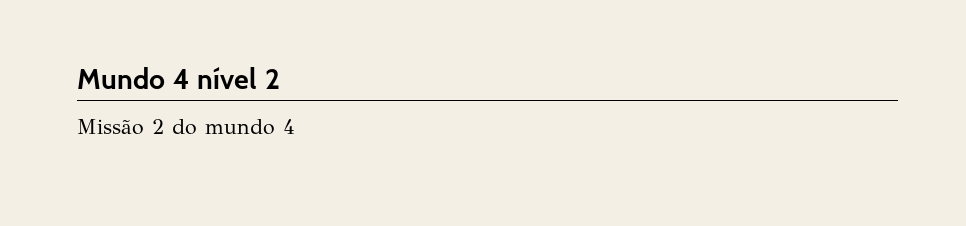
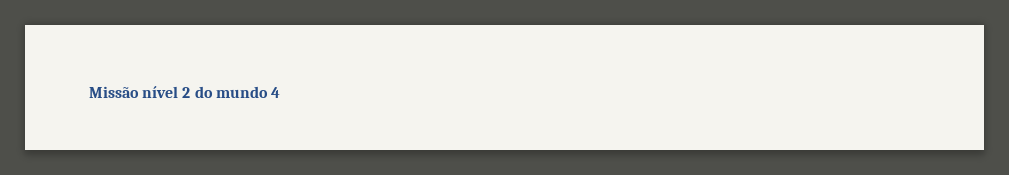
- Mundo 4 nível 2
- Missão 2 do mundo 4
+ Missão nível 2 do mundo 4

